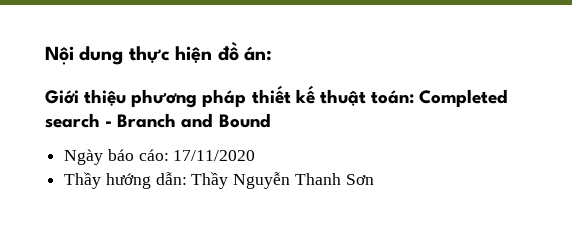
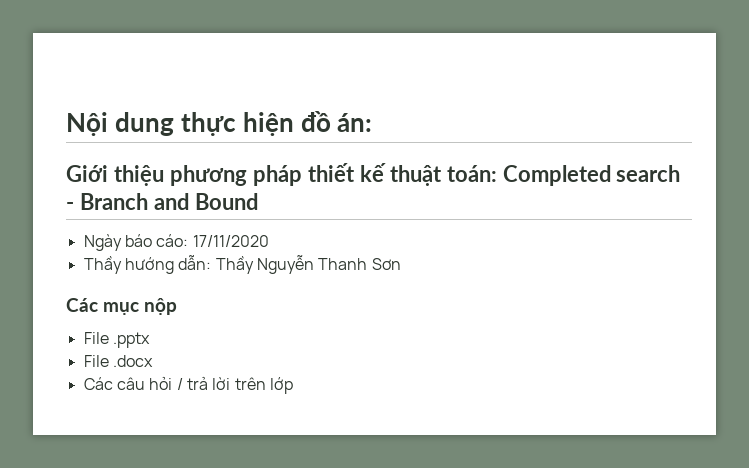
+ Các mục nộp
+ File .pptx
+ File .docx
+ Các câu hỏi / trả lời trên lớp

